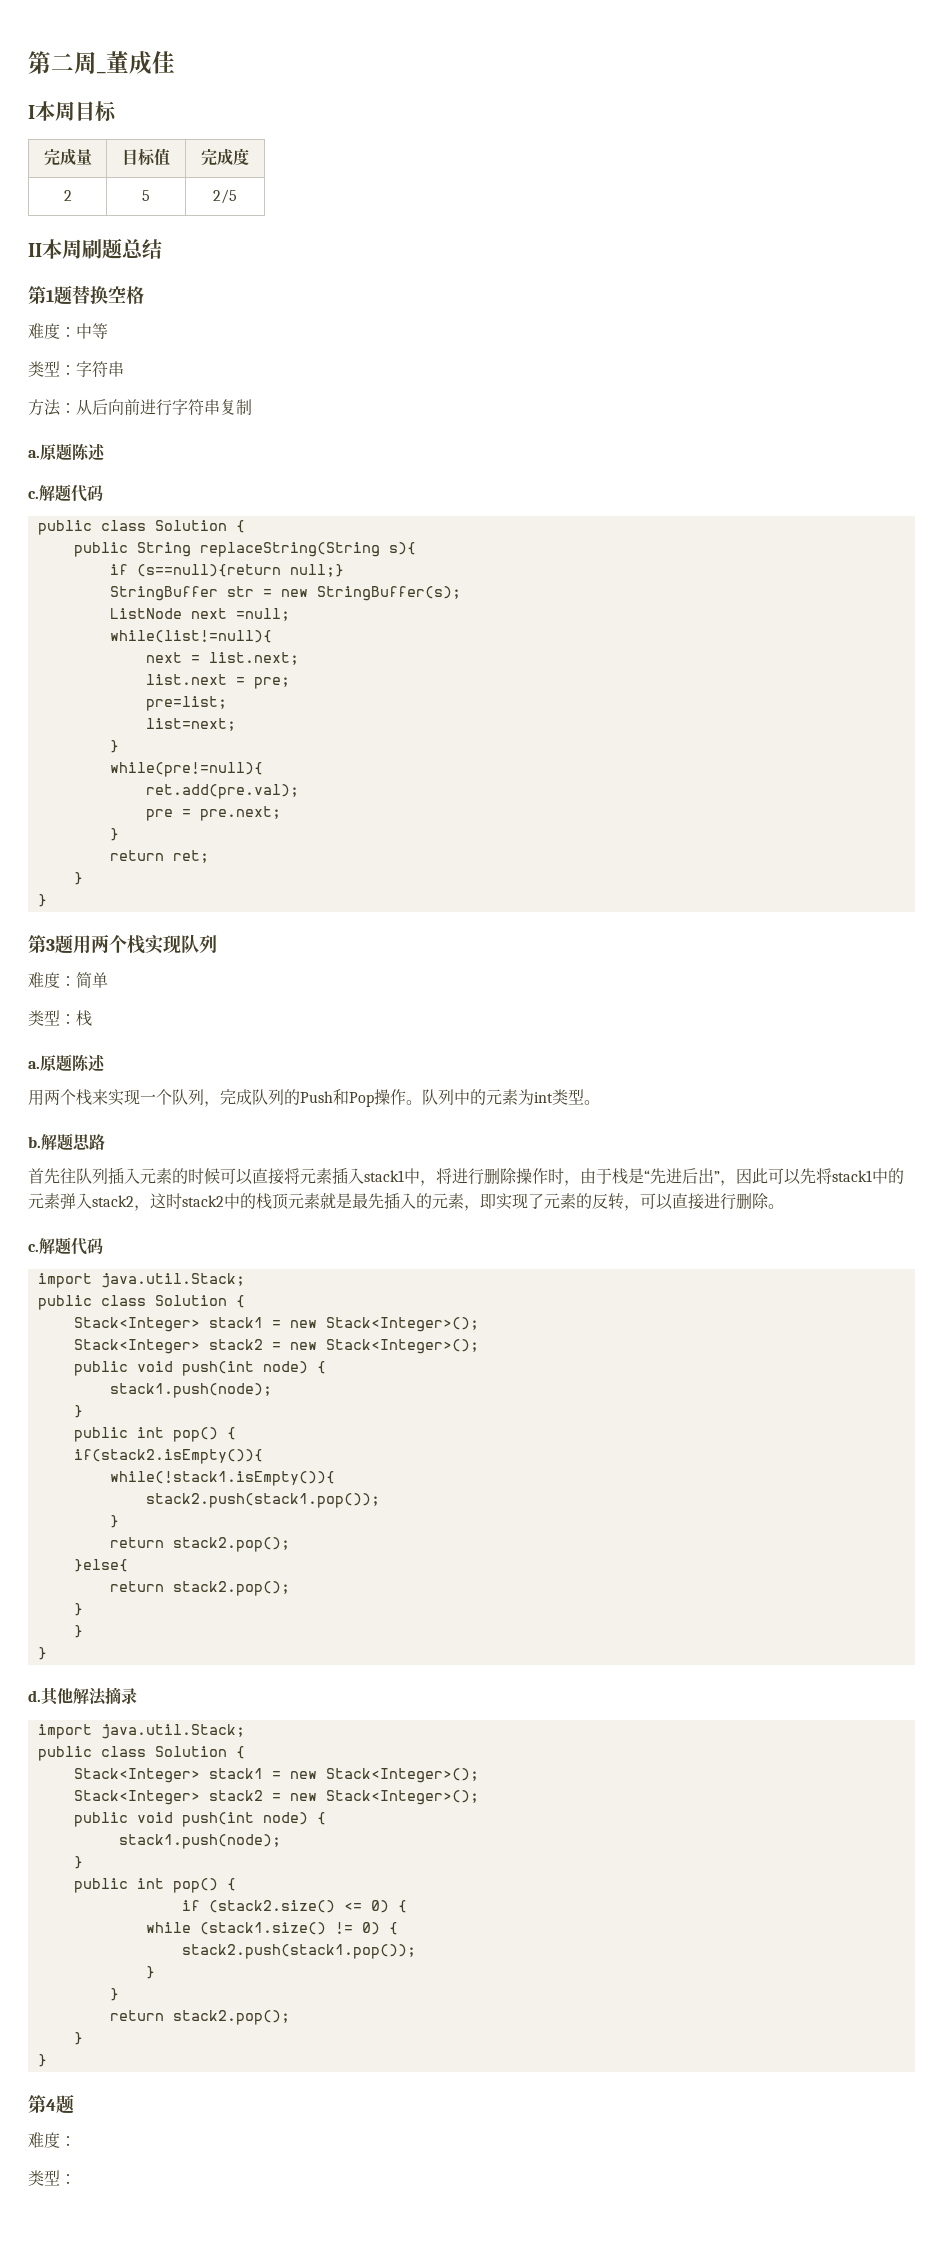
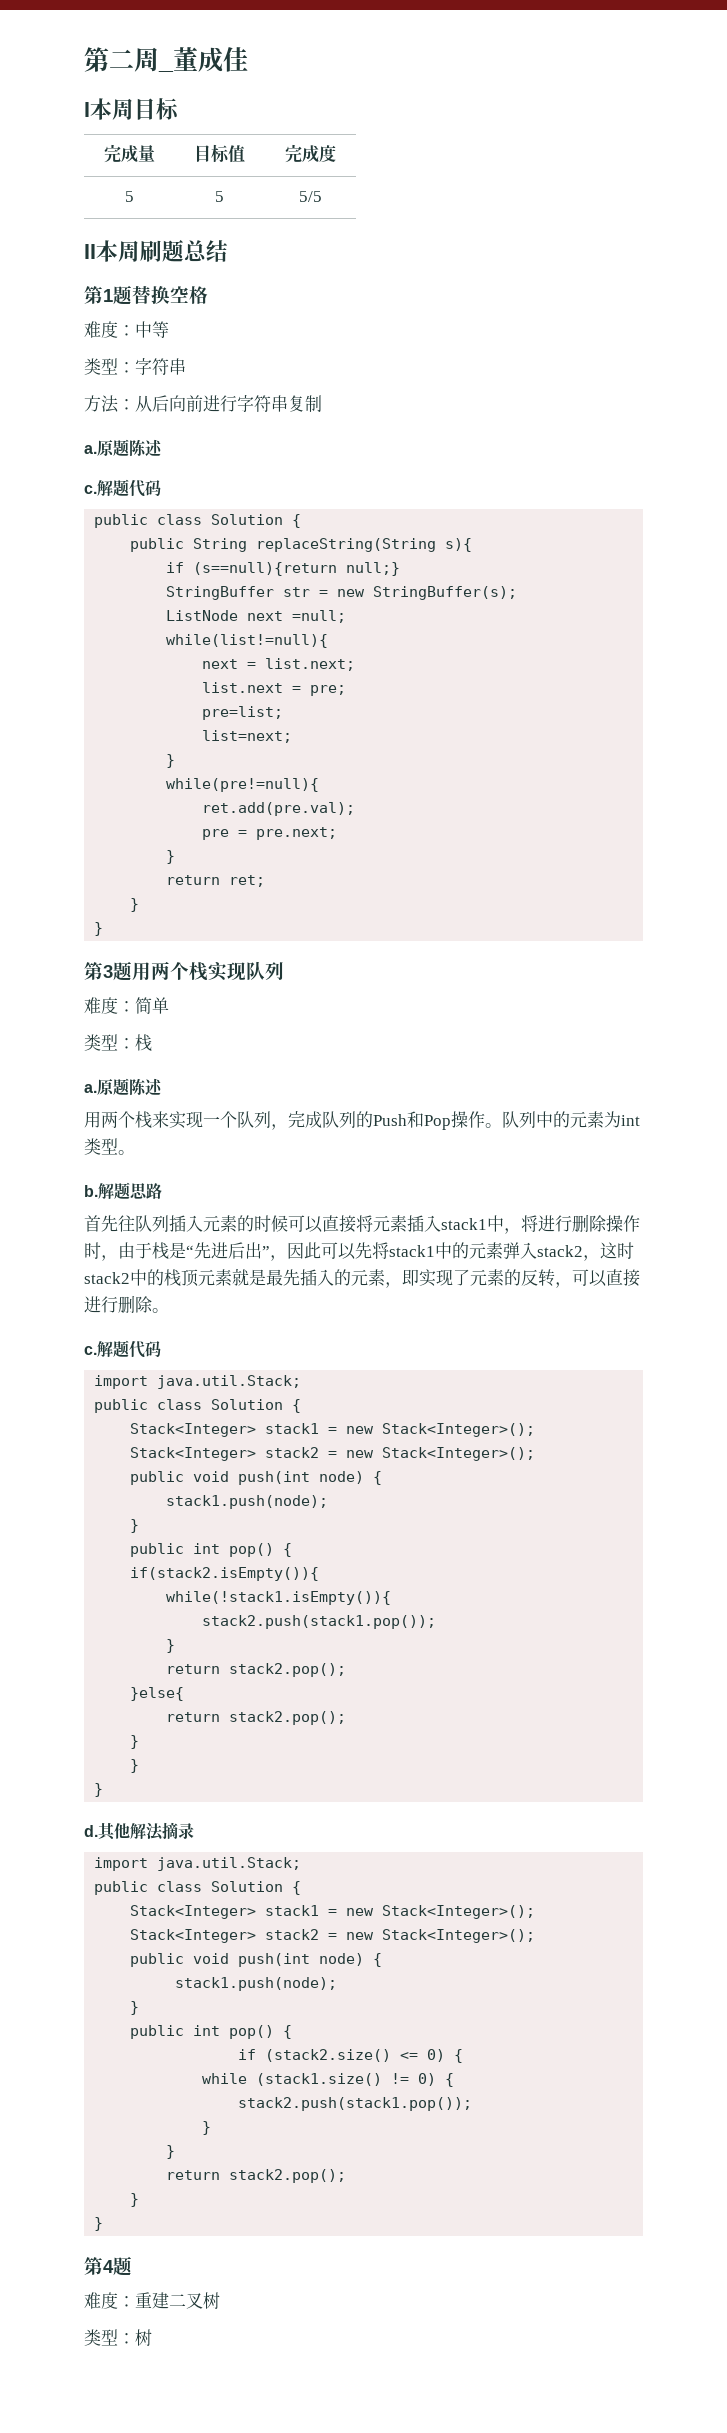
- 2 | 5 | 2/5
+ 5 | 5 | 5/5
  第4题
- 难度：
- 类型：
+ 难度：重建二叉树
+ 类型：树

